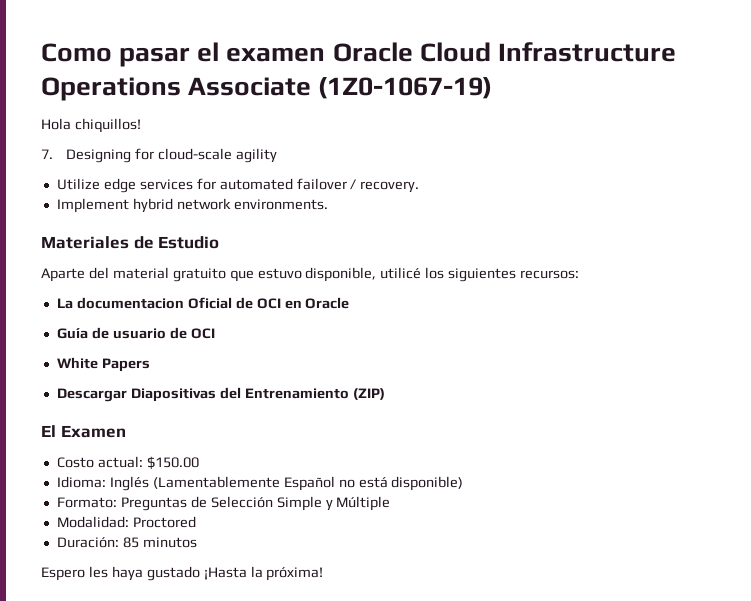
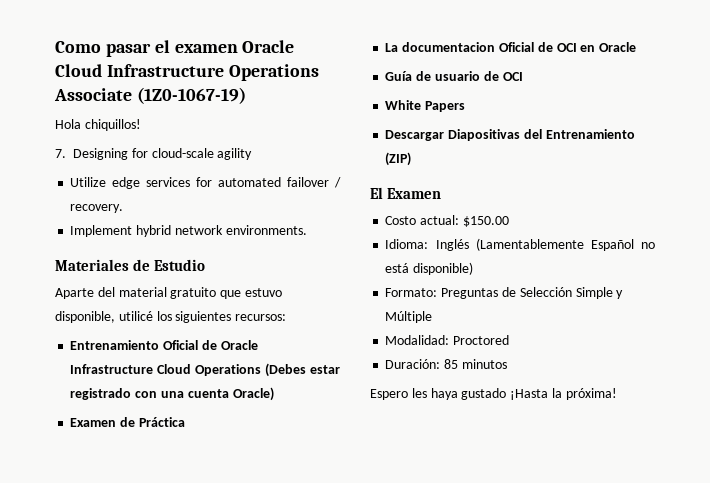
+ Entrenamiento Oficial de Oracle Infrastructure Cloud Operations (Debes estar registrado con una cuenta Oracle)
+ Examen de Práctica

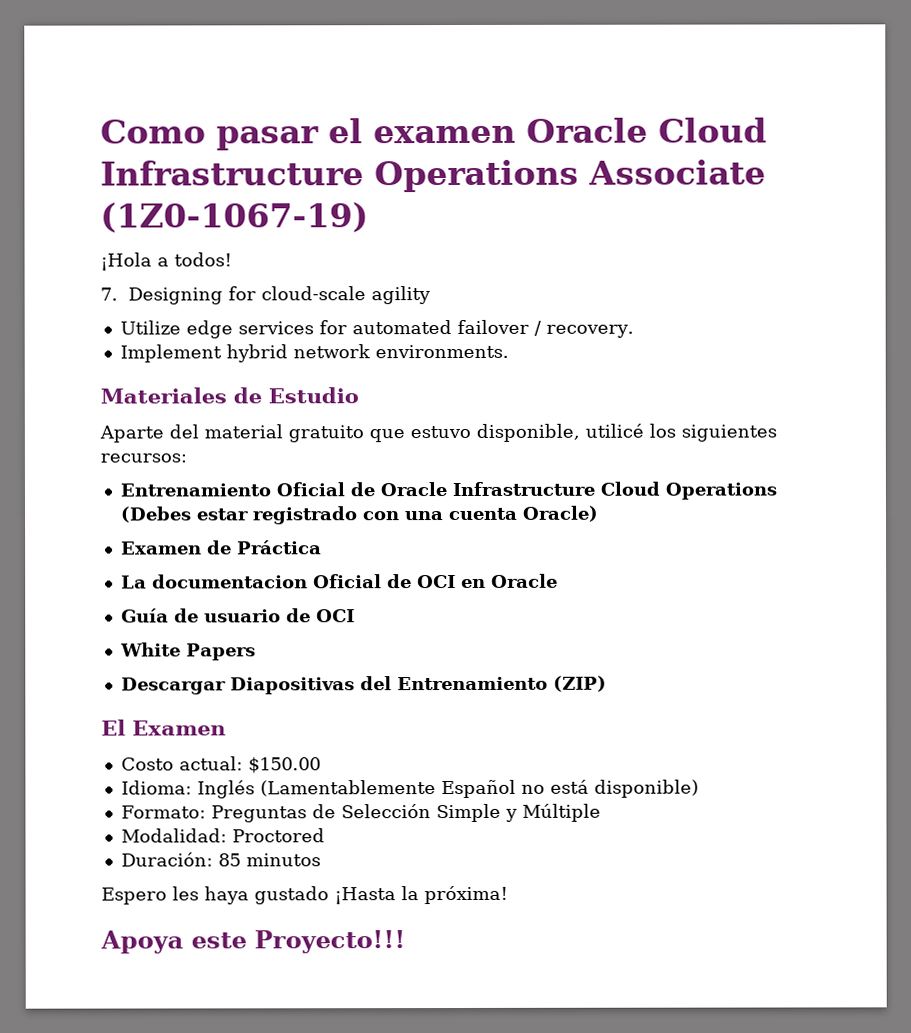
- Hola chiquillos!
+ ¡Hola a todos!
+ Apoya este Proyecto!!!

